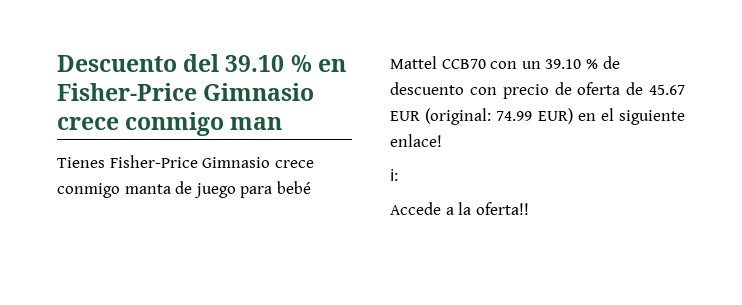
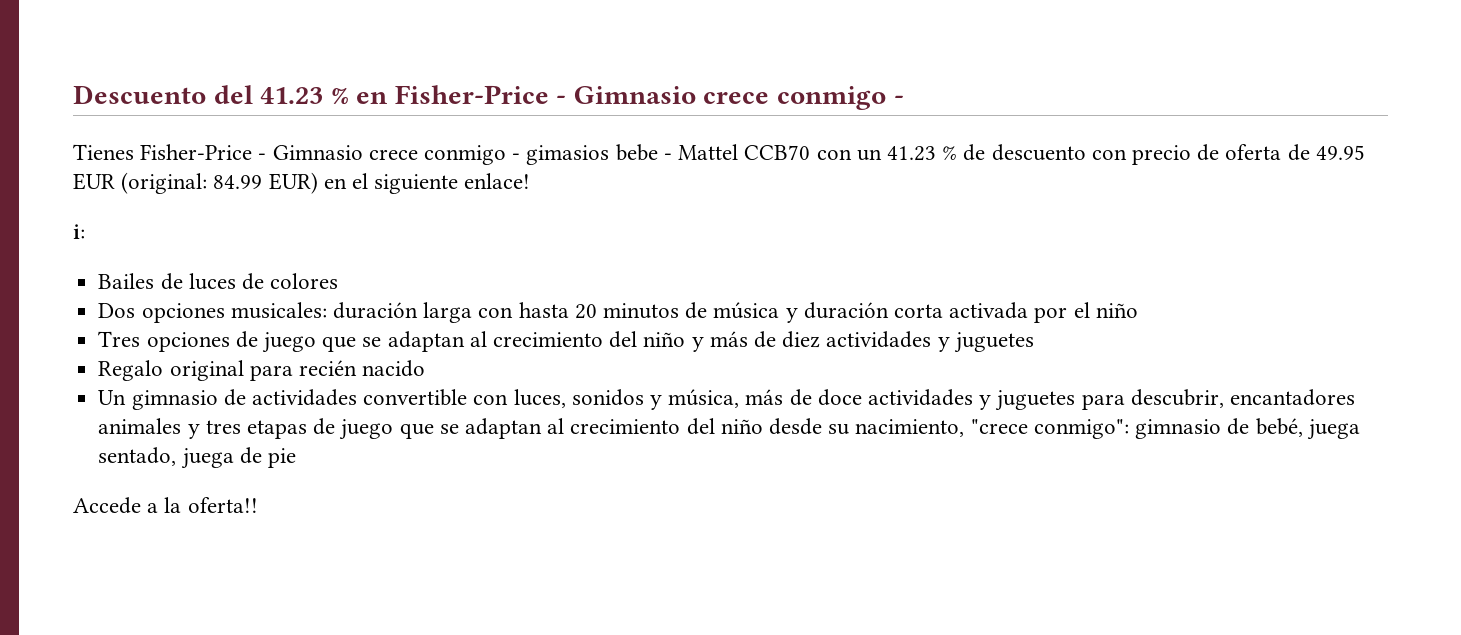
- Descuento del 39.10 % en Fisher-Price Gimnasio crece conmigo man
+ Descuento del 41.23 % en Fisher-Price - Gimnasio crece conmigo -
- Tienes Fisher-Price Gimnasio crece conmigo manta de juego para bebé Mattel CCB70 con un 39.10 % de descuento con precio de oferta de 45.67 EUR (original: 74.99 EUR) en el siguiente enlace!
+ Tienes Fisher-Price - Gimnasio crece conmigo - gimasios bebe - Mattel CCB70 con un 41.23 % de descuento con precio de oferta de 49.95 EUR (original: 84.99 EUR) en el siguiente enlace!
+ Bailes de luces de colores
+ Dos opciones musicales: duración larga con hasta 20 minutos de música y duración corta activada por el niño
+ Tres opciones de juego que se adaptan al crecimiento del niño y más de diez actividades y juguetes
+ Regalo original para recién nacido
+ Un gimnasio de actividades convertible con luces, sonidos y música, más de doce actividades y juguetes para descubrir, encantadores animales y tres etapas de juego que se adaptan al crecimiento del niño desde su nacimiento, "crece conmigo": gimnasio de bebé, juega sentado, juega de pie

